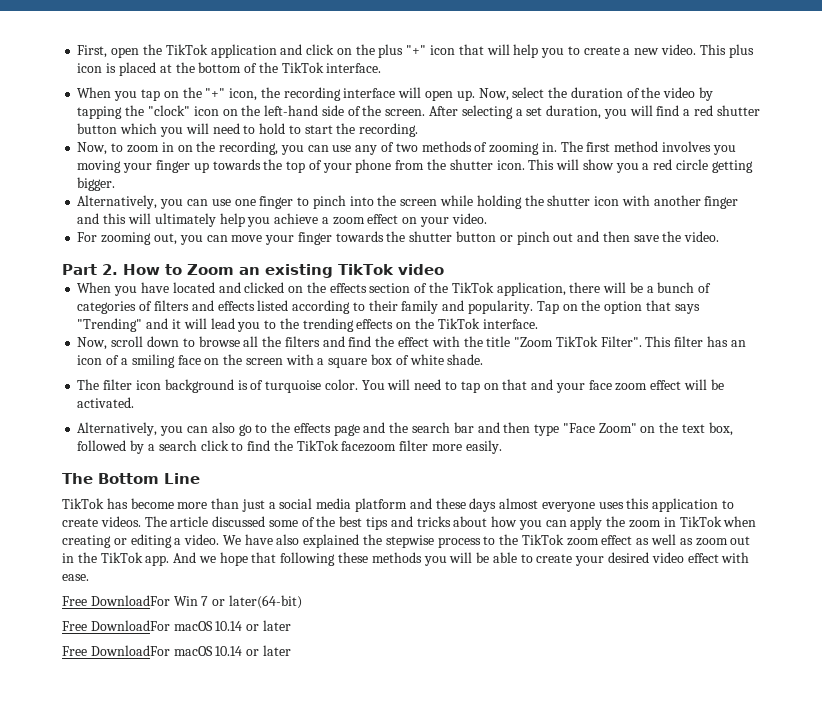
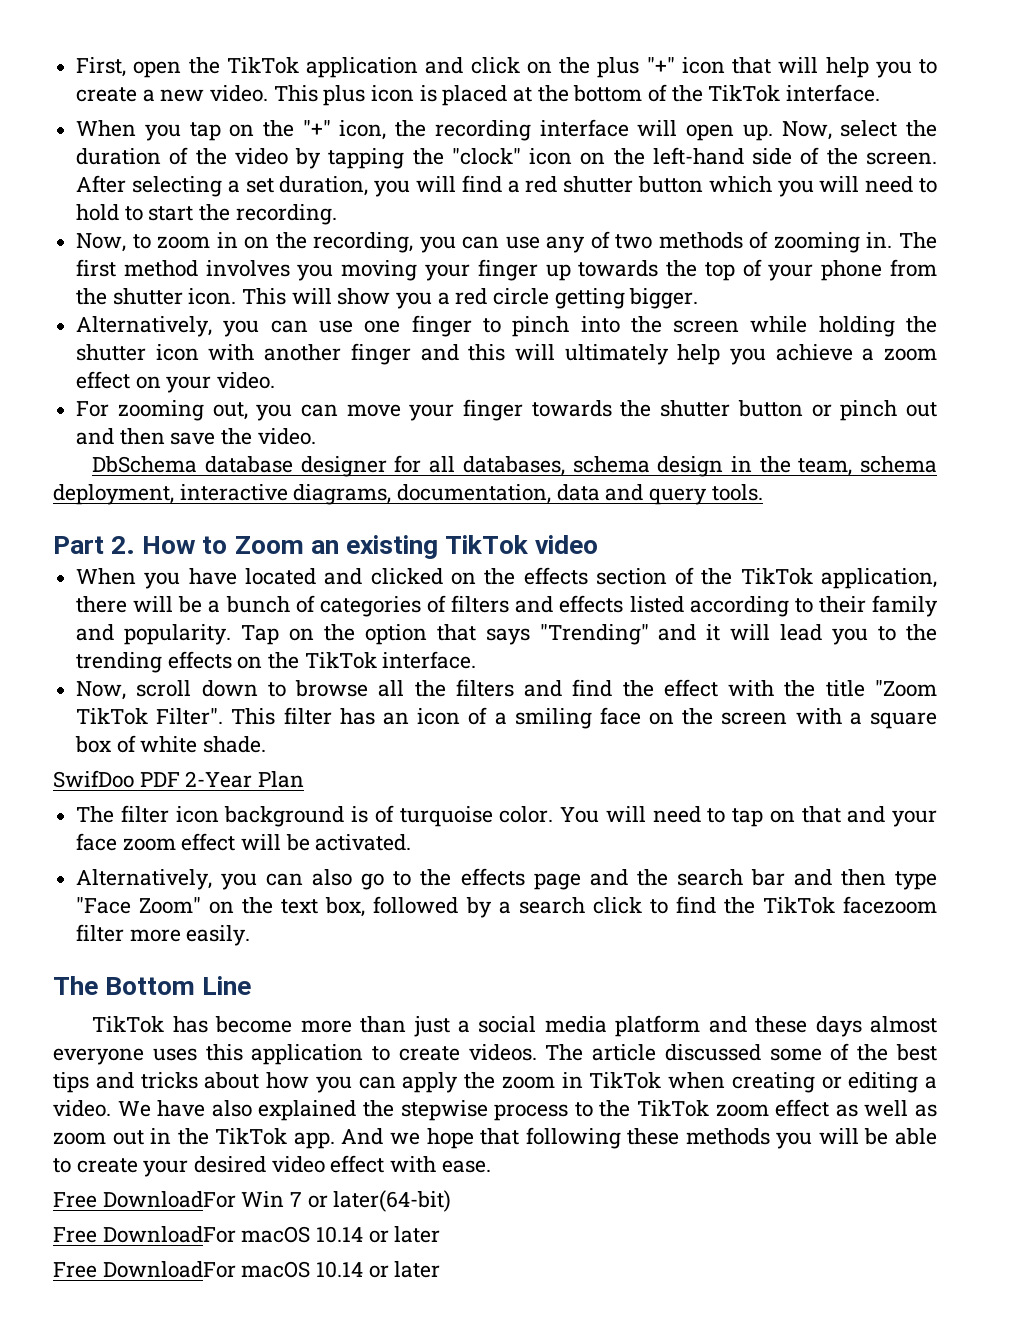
+ DbSchema database designer for all databases, schema design in the team, schema deployment, interactive diagrams, documentation, data and query tools.
+ SwifDoo PDF 2-Year Plan

